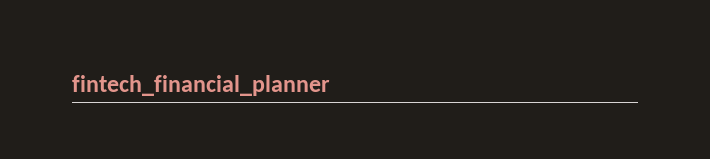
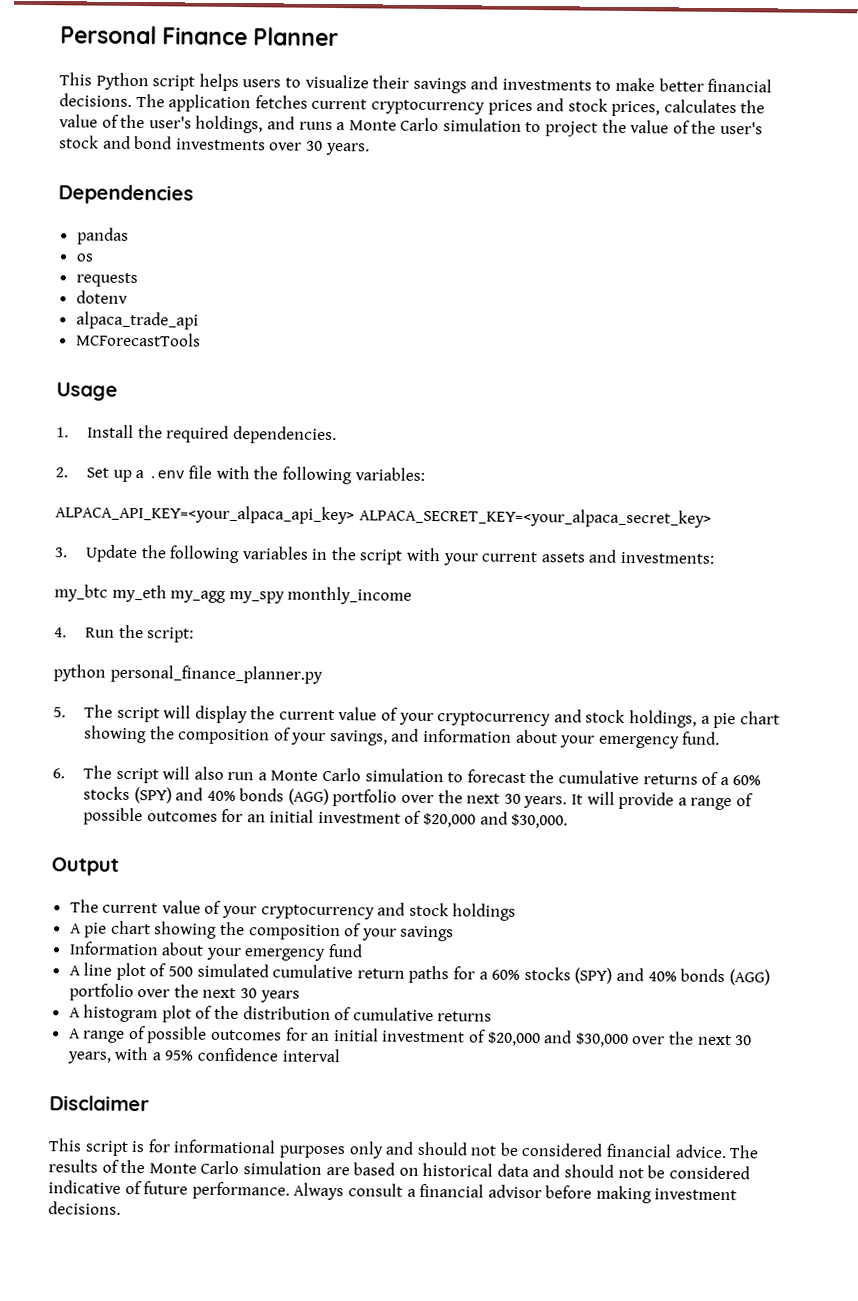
- fintech_financial_planner
+ Personal Finance Planner
+ This Python script helps users to visualize their savings and investments to make better financial decisions. The application fetches current cryptocurrency prices and stock prices, calculates the value of the user's holdings, and runs a Monte Carlo simulation to project the value of the user's stock and bond investments over 30 years.
+ Dependencies
+ pandas
+ os
+ requests
+ dotenv
+ alpaca_trade_api
+ MCForecastTools
+ Usage
+ 1. Install the required dependencies.
+ 2. Set up a .env file with the following variables:
+ ALPACA_API_KEY=<your_alpaca_api_key> ALPACA_SECRET_KEY=<your_alpaca_secret_key>
+ 3. Update the following variables in the script with your current assets and investments:
+ my_btc my_eth my_agg my_spy monthly_income
+ 4. Run the script:
+ python personal_finance_planner.py
+ 5. The script will display the current value of your cryptocurrency and stock holdings, a pie chart showing the composition of your savings, and information about your emergency fund.
+ 6. The script will also run a Monte Carlo simulation to forecast the cumulative returns of a 60% stocks (SPY) and 40% bonds (AGG) portfolio over the next 30 years. It will provide a range of possible outcomes for an initial investment of $20,000 and $30,000.
+ Output
+ The current value of your cryptocurrency and stock holdings
+ A pie chart showing the composition of your savings
+ Information about your emergency fund
+ A line plot of 500 simulated cumulative return paths for a 60% stocks (SPY) and 40% bonds (AGG) portfolio over the next 30 years
+ A histogram plot of the distribution of cumulative returns
+ A range of possible outcomes for an initial investment of $20,000 and $30,000 over the next 30 years, with a 95% confidence interval
+ Disclaimer
+ This script is for informational purposes only and should not be considered financial advice. The results of the Monte Carlo simulation are based on historical data and should not be considered indicative of future performance. Always consult a financial advisor before making investment decisions.

